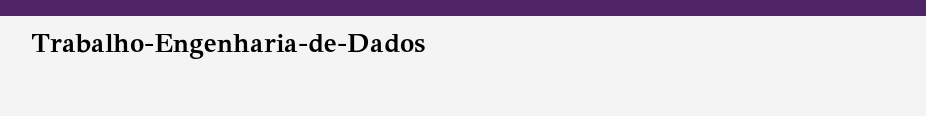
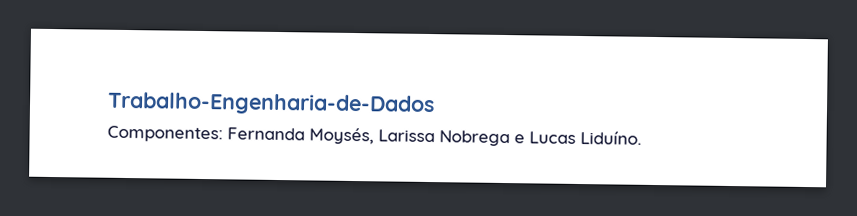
+ Componentes: Fernanda Moysés, Larissa Nobrega e Lucas Liduíno.

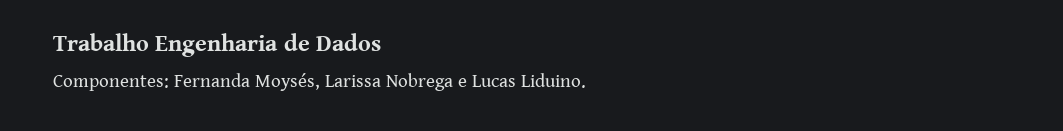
- Trabalho-Engenharia-de-Dados
+ Trabalho Engenharia de Dados
- Componentes: Fernanda Moysés, Larissa Nobrega e Lucas Liduíno.
+ Componentes: Fernanda Moysés, Larissa Nobrega e Lucas Liduino.

